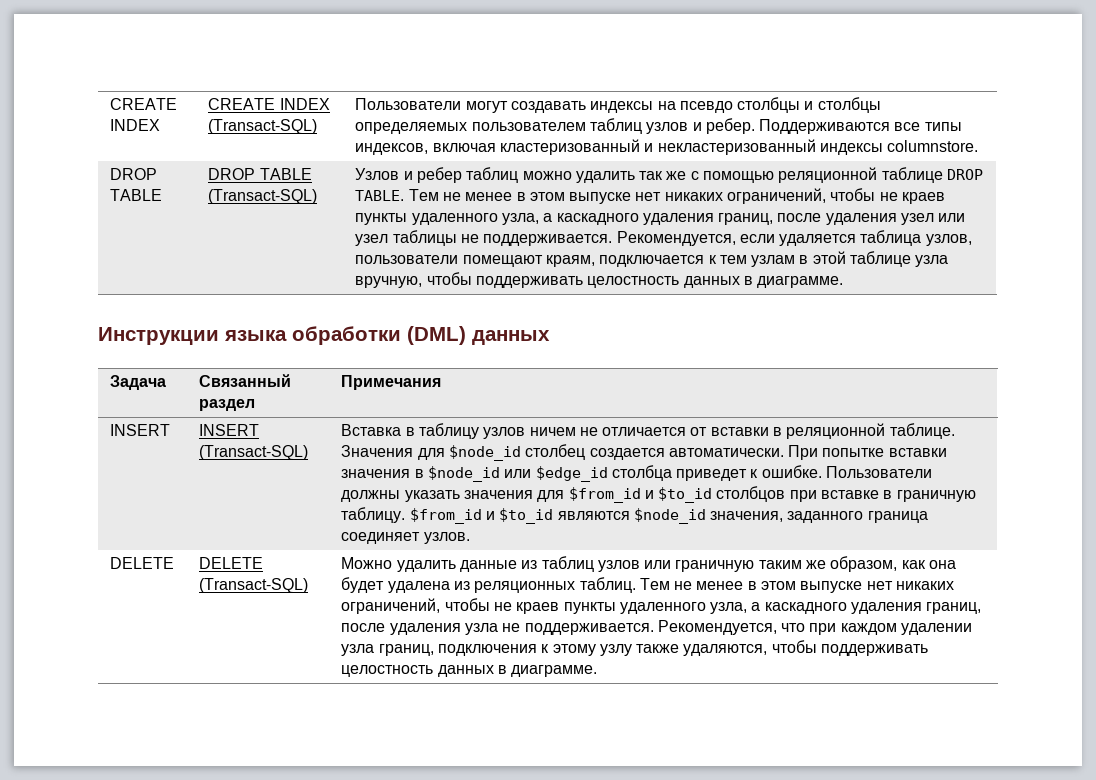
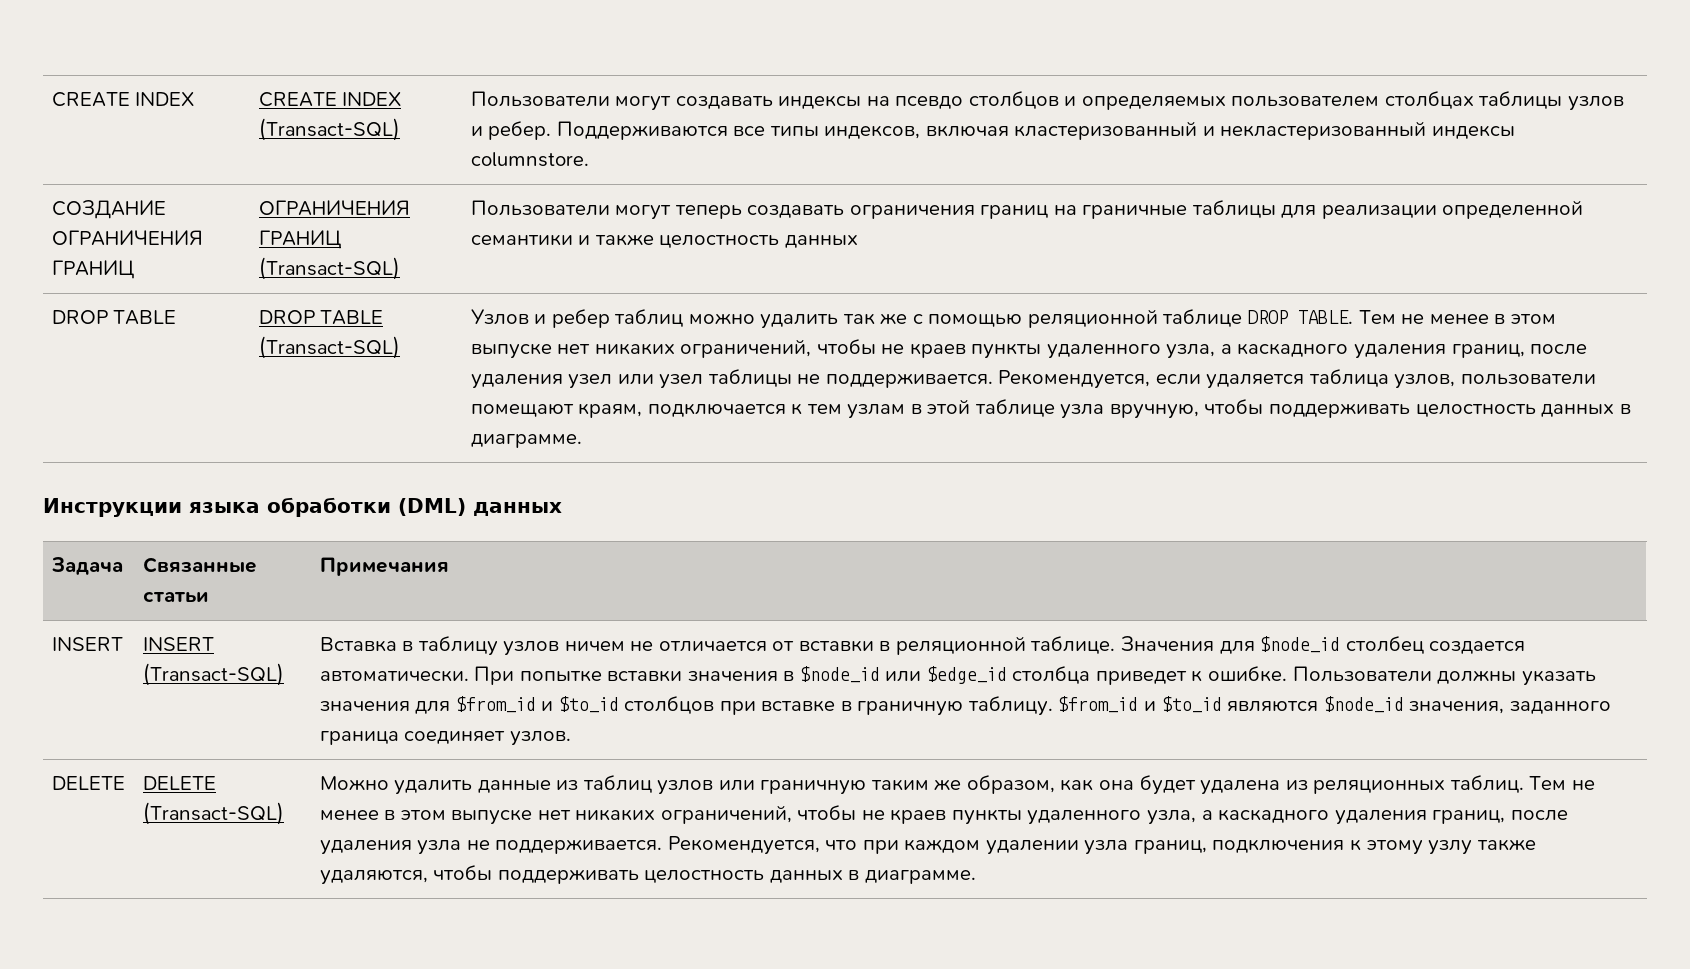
- CREATE INDEX | CREATE INDEX (Transact-SQL) | Пользователи могут создавать индексы на псевдо столбцы и столбцы определяемых пользователем таблиц узлов и ребер. Поддерживаются все типы индексов, включая кластеризованный и некластеризованный индексы columnstore.
+ CREATE INDEX | CREATE INDEX (Transact-SQL) | Пользователи могут создавать индексы на псевдо столбцов и определяемых пользователем столбцах таблицы узлов и ребер. Поддерживаются все типы индексов, включая кластеризованный и некластеризованный индексы columnstore.
+ СОЗДАНИЕ ОГРАНИЧЕНИЯ ГРАНИЦ | ОГРАНИЧЕНИЯ ГРАНИЦ (Transact-SQL) | Пользователи могут теперь создавать ограничения границ на граничные таблицы для реализации определенной семантики и также целостность данных
- Задача | Связанный раздел | Примечания
+ Задача | Связанные статьи | Примечания

